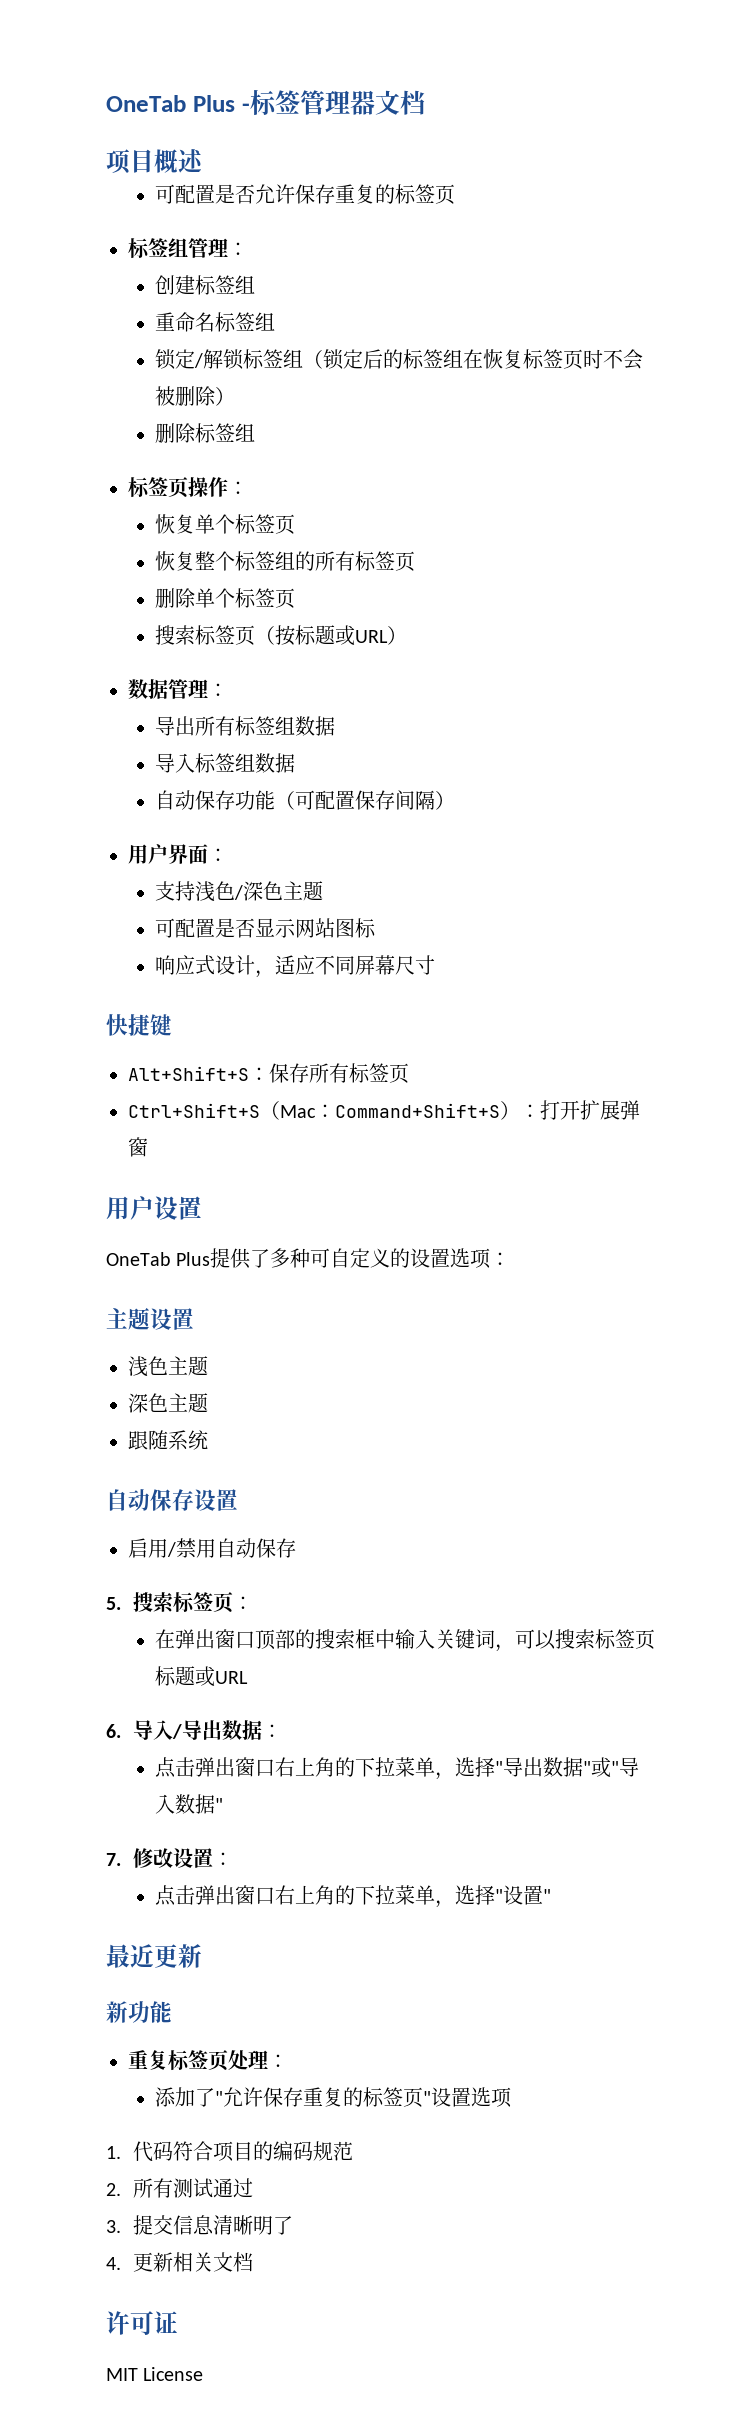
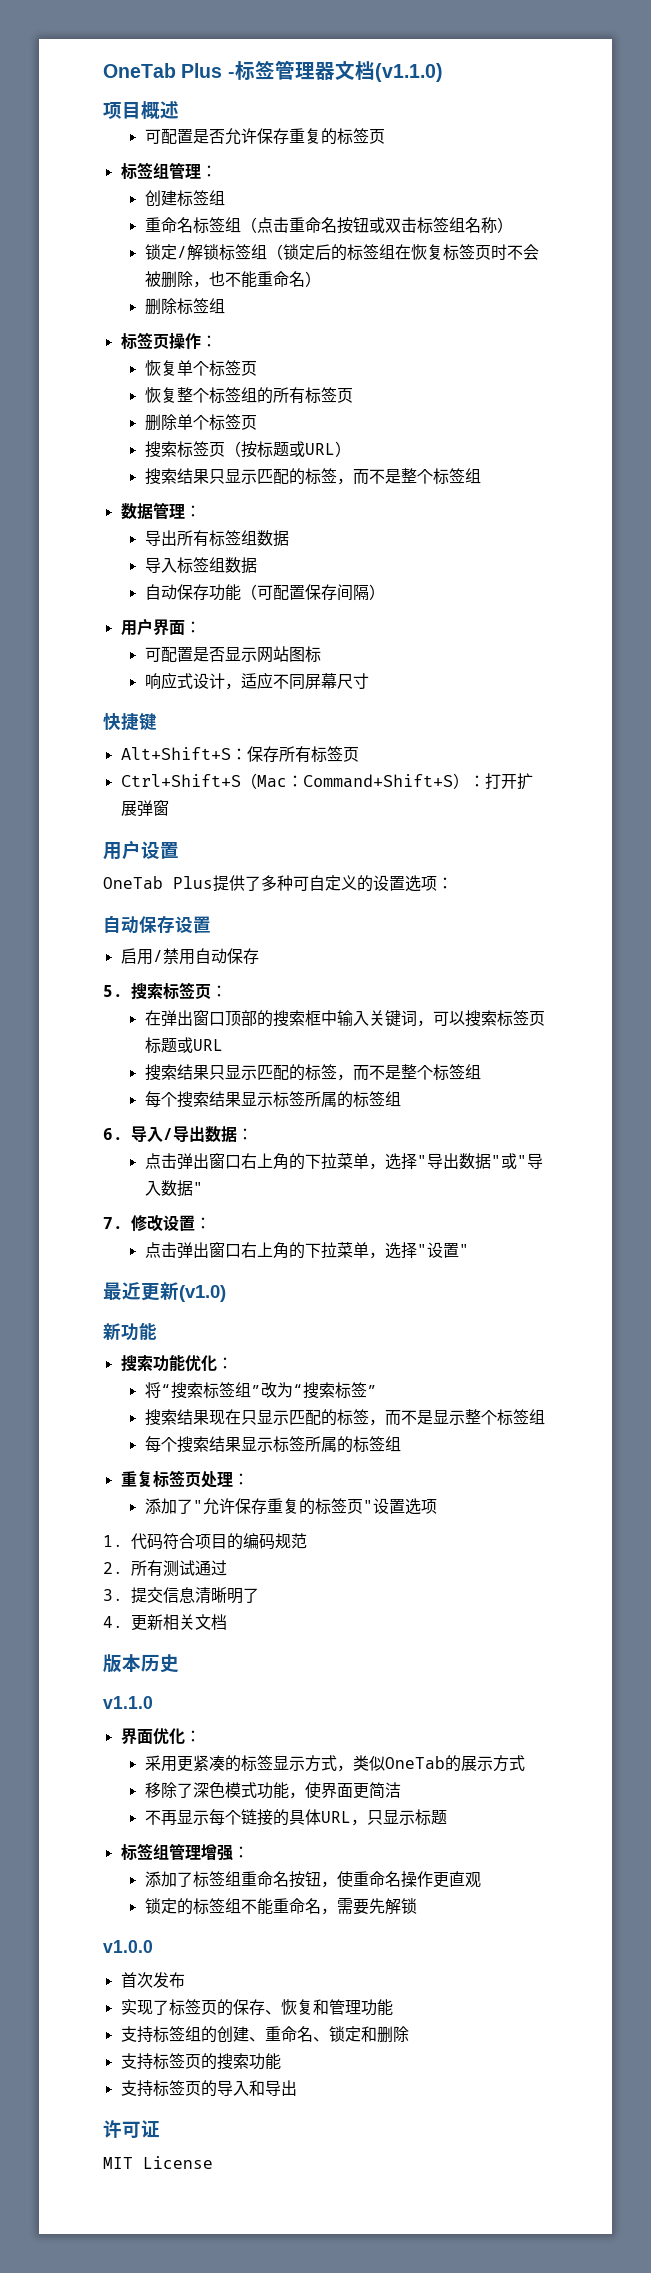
- OneTab Plus -标签管理器文档
+ OneTab Plus -标签管理器文档(v1.1.0)
- 重命名标签组
+ 重命名标签组（点击重命名按钮或双击标签组名称）
- 锁定/解锁标签组（锁定后的标签组在恢复标签页时不会被删除）
+ 锁定/解锁标签组（锁定后的标签组在恢复标签页时不会被删除，也不能重命名）
  搜索标签页（按标题或URL）
+ 搜索结果只显示匹配的标签，而不是整个标签组
- 支持浅色/深色主题
- 主题设置
- 浅色主题
- 深色主题
- 跟随系统
  在弹出窗口顶部的搜索框中输入关键词，可以搜索标签页标题或URL
+ 搜索结果只显示匹配的标签，而不是整个标签组
+ 每个搜索结果显示标签所属的标签组
- 最近更新
+ 最近更新(v1.0)
+ 搜索功能优化：
+ 将“搜索标签组”改为“搜索标签”
+ 搜索结果现在只显示匹配的标签，而不是显示整个标签组
+ 每个搜索结果显示标签所属的标签组
+ 版本历史
+ v1.1.0
+ 界面优化：
+ 采用更紧凑的标签显示方式，类似OneTab的展示方式
+ 移除了深色模式功能，使界面更简洁
+ 不再显示每个链接的具体URL，只显示标题
+ 标签组管理增强：
+ 添加了标签组重命名按钮，使重命名操作更直观
+ 锁定的标签组不能重命名，需要先解锁
+ v1.0.0
+ 首次发布
+ 实现了标签页的保存、恢复和管理功能
+ 支持标签组的创建、重命名、锁定和删除
+ 支持标签页的搜索功能
+ 支持标签页的导入和导出

